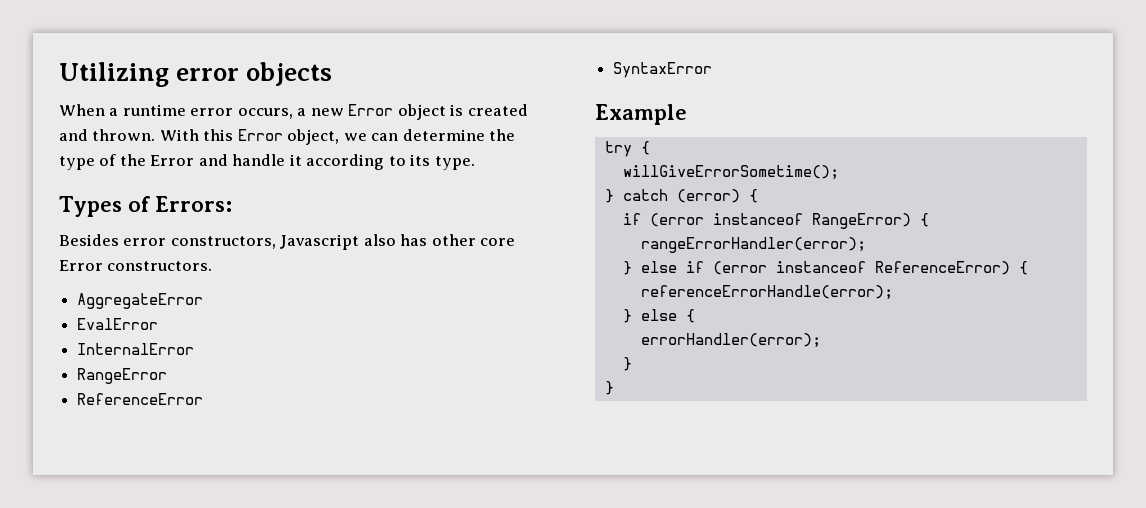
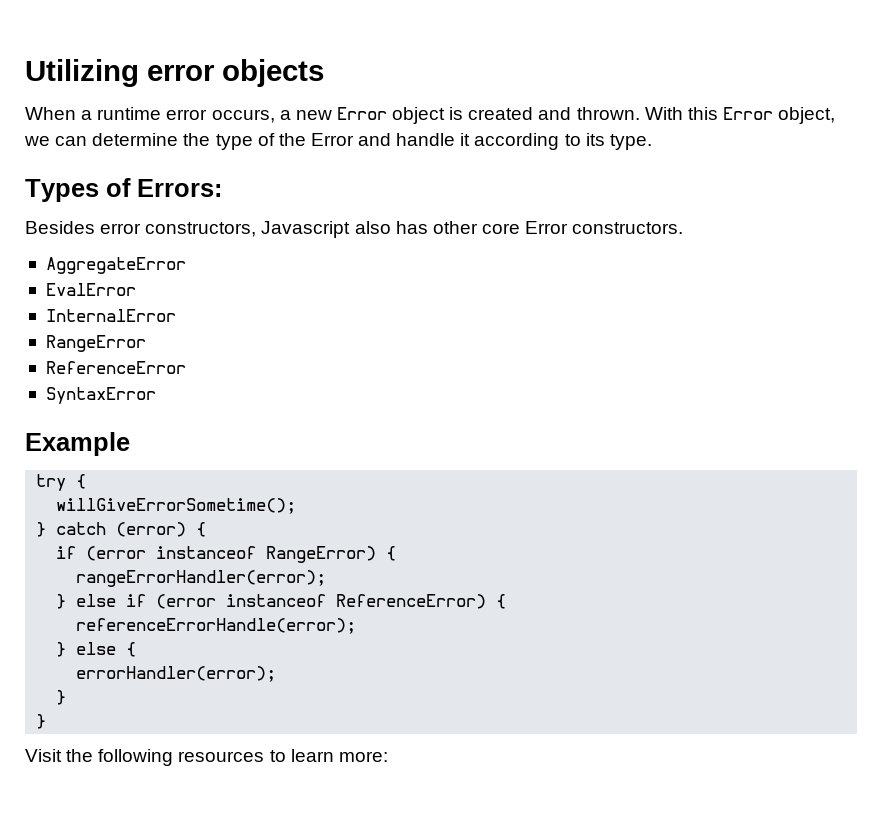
+ Visit the following resources to learn more:

